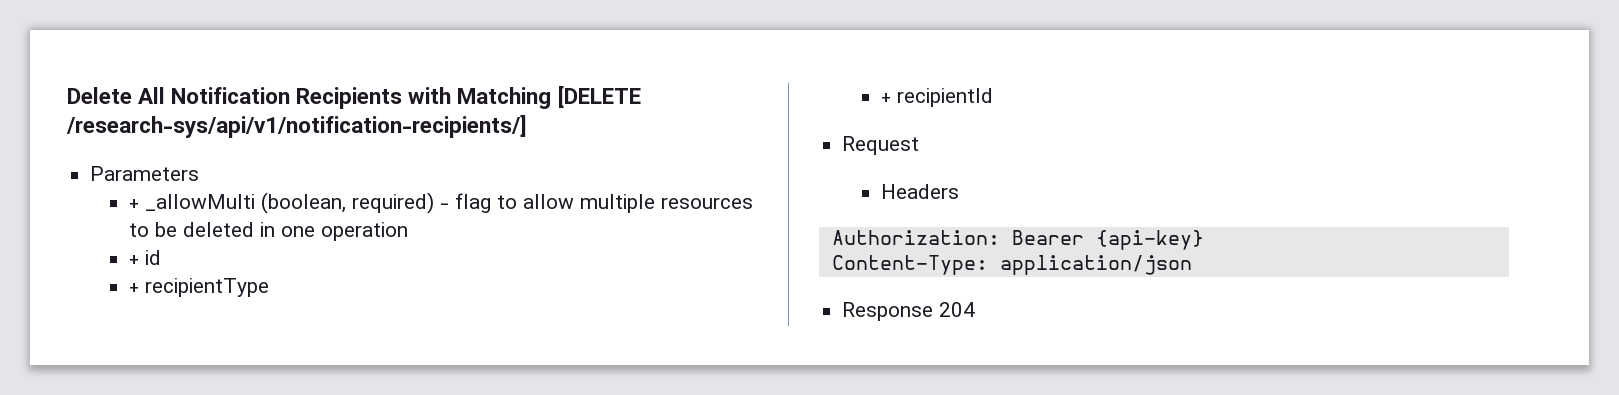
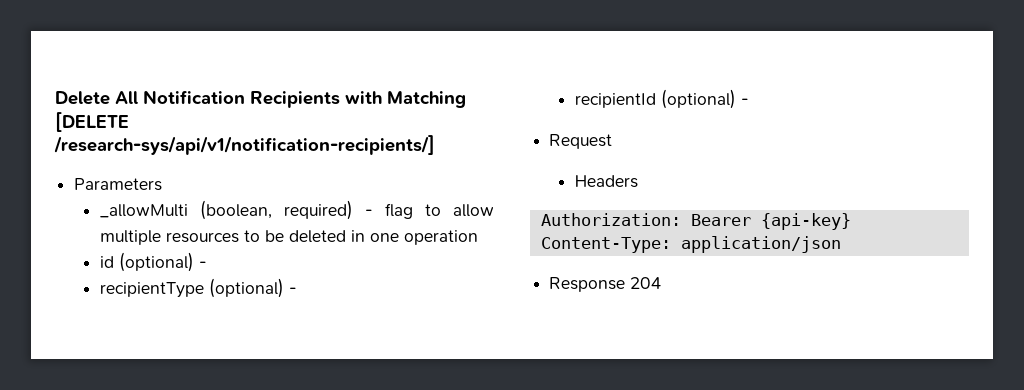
- + _allowMulti (boolean, required) - flag to allow multiple resources to be deleted in one operation
+ _allowMulti (boolean, required) - flag to allow multiple resources to be deleted in one operation
- + id
- + recipientType
- + recipientId
+ id (optional) -
+ recipientType (optional) -
+ recipientId (optional) -

